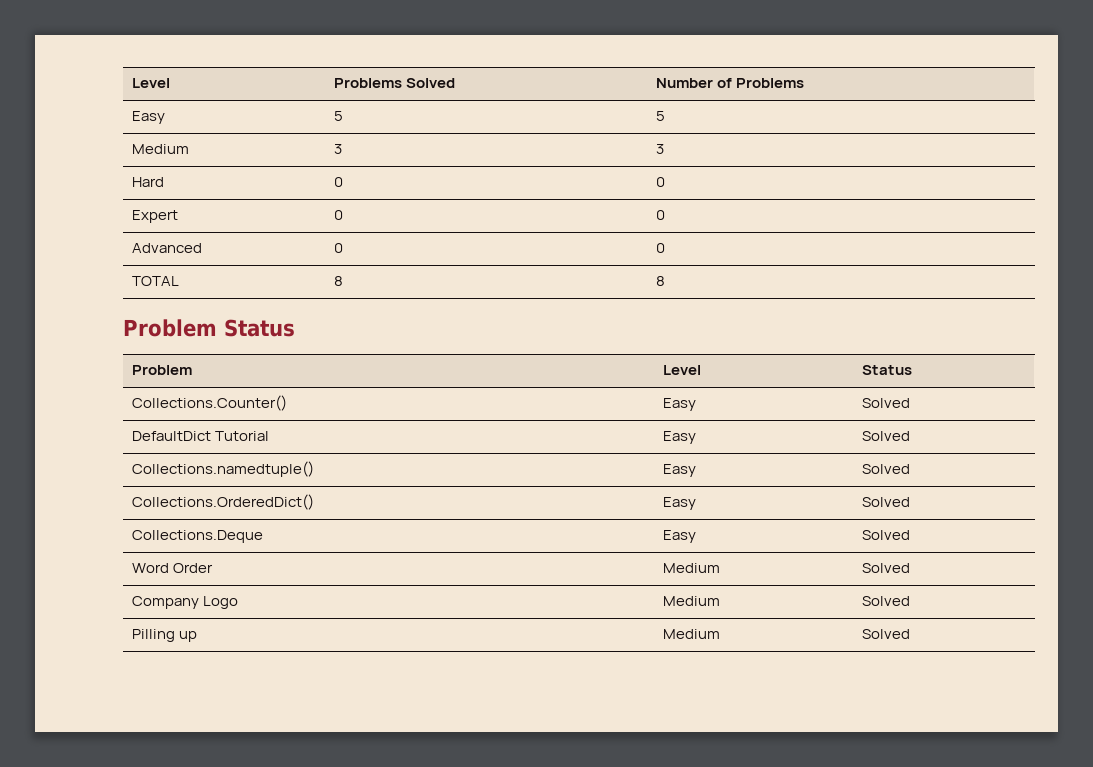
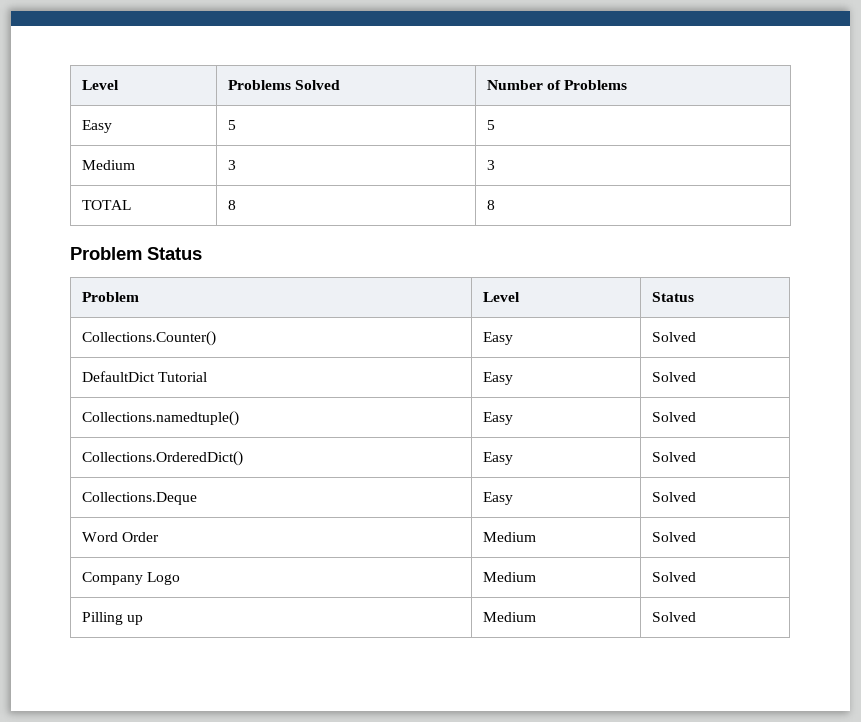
- Hard | 0 | 0
- Expert | 0 | 0
- Advanced | 0 | 0

